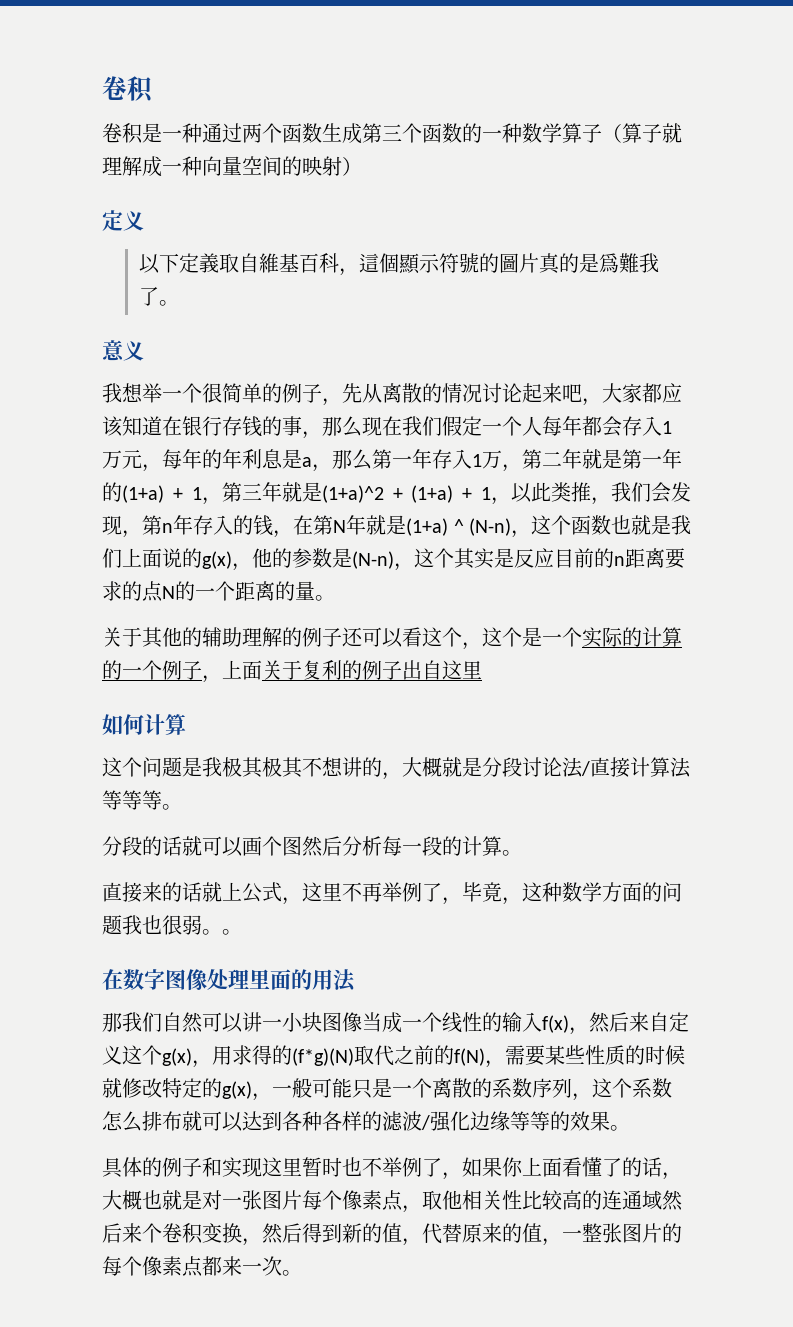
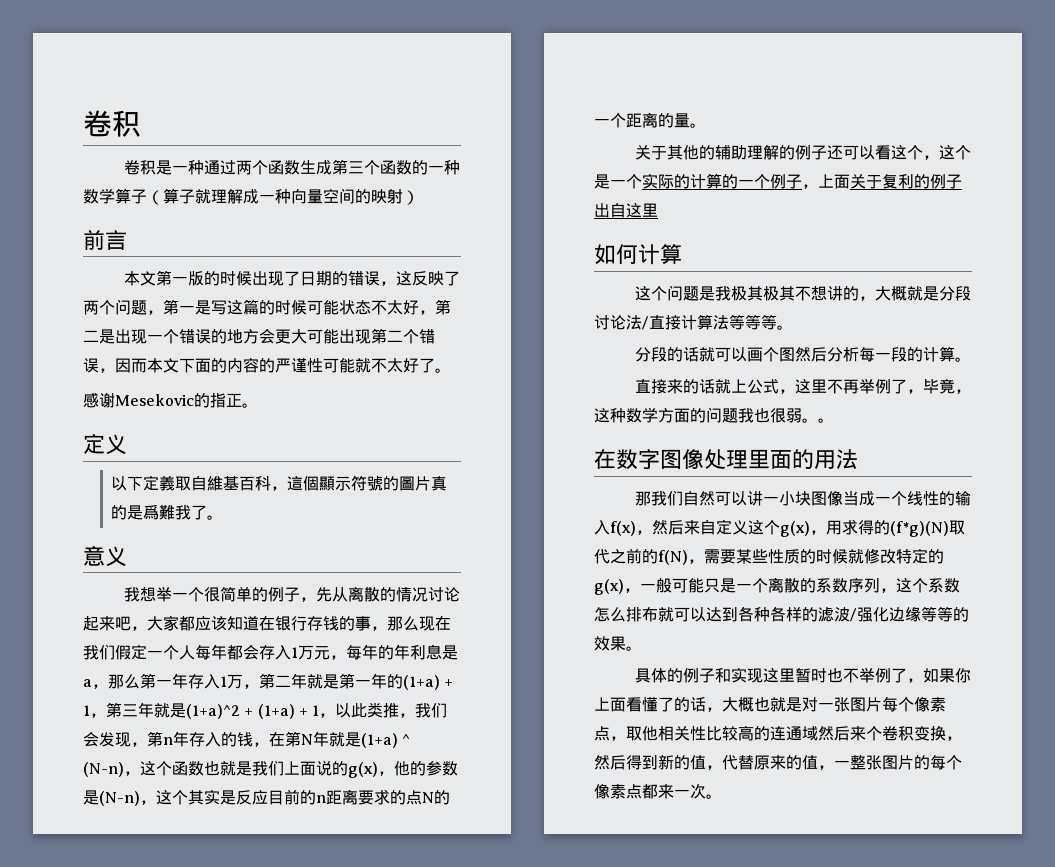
+ 前言
+ 本文第一版的时候出现了日期的错误，这反映了两个问题，第一是写这篇的时候可能状态不太好，第二是出现一个错误的地方会更大可能出现第二个错误，因而本文下面的内容的严谨性可能就不太好了。
+ 感谢Mesekovic的指正。

